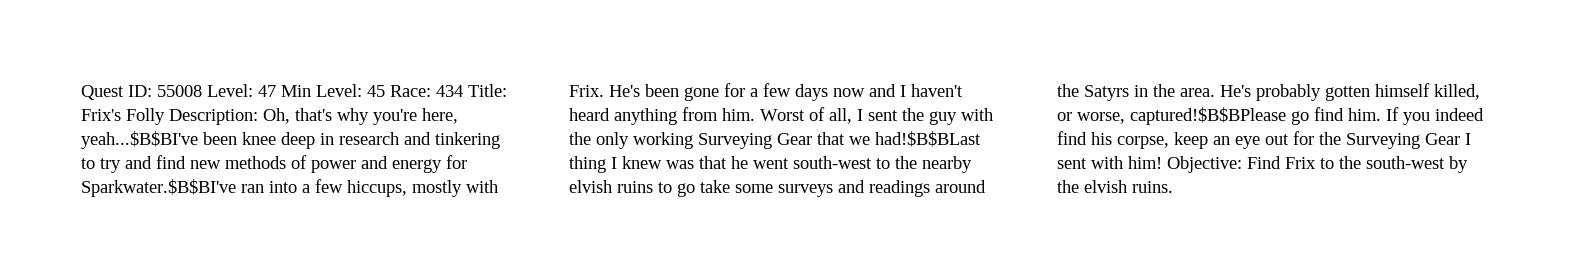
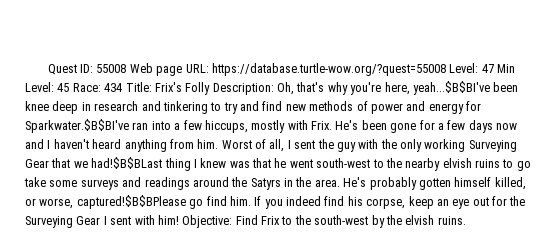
- Quest ID: 55008 Level: 47 Min Level: 45 Race: 434 Title: Frix's Folly Description: Oh, that's why you're here, yeah...$B$BI've been knee deep in research and tinkering to try and find new methods of power and energy for Sparkwater.$B$BI've ran into a few hiccups, mostly with Frix.
+ Quest ID: 55008 Web page URL: https://database.turtle-wow.org/?quest=55008 Level: 47 Min Level: 45 Race: 434 Title: Frix's Folly Description: Oh, that's why you're here, yeah...$B$BI've been knee deep in research and tinkering to try and find new methods of power and energy for Sparkwater.$B$BI've ran into a few hiccups, mostly with Frix.

